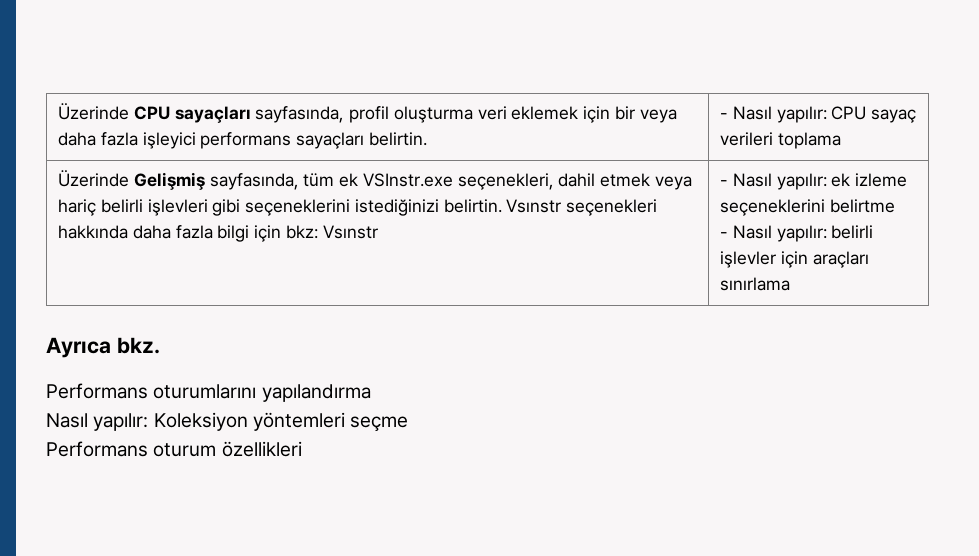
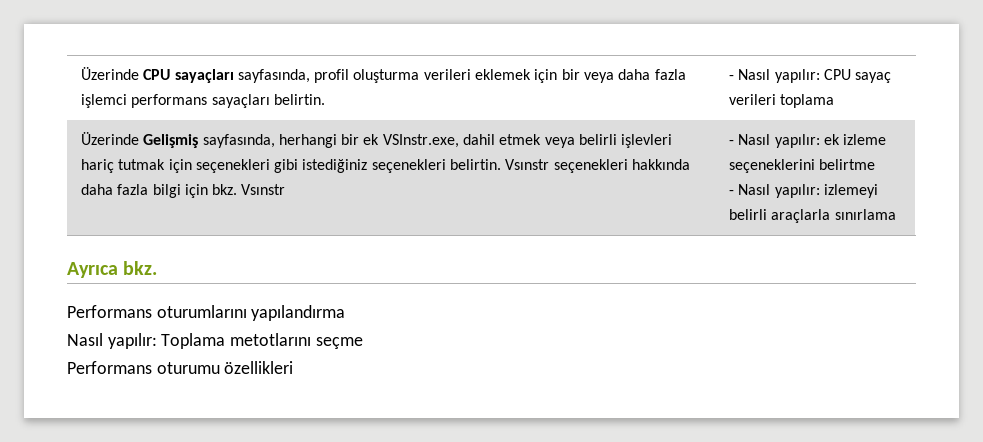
- Üzerinde CPU sayaçları sayfasında, profil oluşturma veri eklemek için bir veya daha fazla işleyici performans sayaçları belirtin. | - Nasıl yapılır: CPU sayaç verileri toplama
+ Üzerinde CPU sayaçları sayfasında, profil oluşturma verileri eklemek için bir veya daha fazla işlemci performans sayaçları belirtin. | - Nasıl yapılır: CPU sayaç verileri toplama
- Üzerinde Gelişmiş sayfasında, tüm ek VSInstr.exe seçenekleri, dahil etmek veya hariç belirli işlevleri gibi seçeneklerini istediğinizi belirtin.
+ Üzerinde Gelişmiş sayfasında, herhangi bir ek VSInstr.exe, dahil etmek veya belirli işlevleri hariç tutmak için seçenekleri gibi istediğiniz seçenekleri belirtin.
- Vsınstr seçenekleri hakkında daha fazla bilgi için bkz: Vsınstr
+ Vsınstr seçenekleri hakkında daha fazla bilgi için bkz. Vsınstr
- - Nasıl yapılır: belirli işlevler için araçları sınırlama
+ - Nasıl yapılır: izlemeyi belirli araçlarla sınırlama
- Nasıl yapılır: Koleksiyon yöntemleri seçme
+ Nasıl yapılır: Toplama metotlarını seçme
- Performans oturum özellikleri
+ Performans oturumu özellikleri

